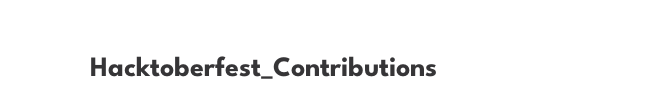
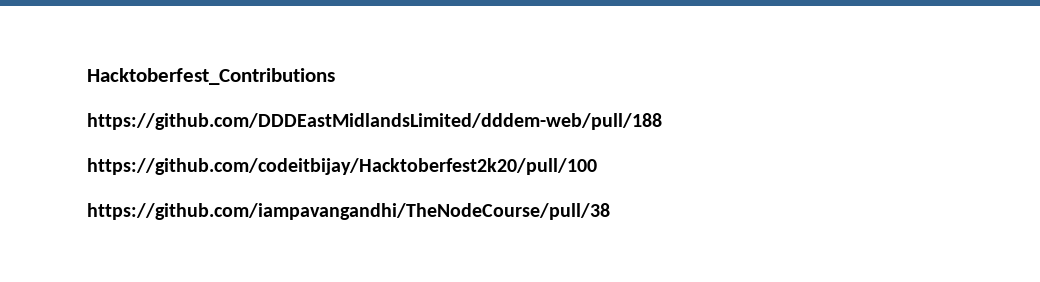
+ https://github.com/DDDEastMidlandsLimited/dddem-web/pull/188
+ https://github.com/codeitbijay/Hacktoberfest2k20/pull/100
+ https://github.com/iampavangandhi/TheNodeCourse/pull/38

